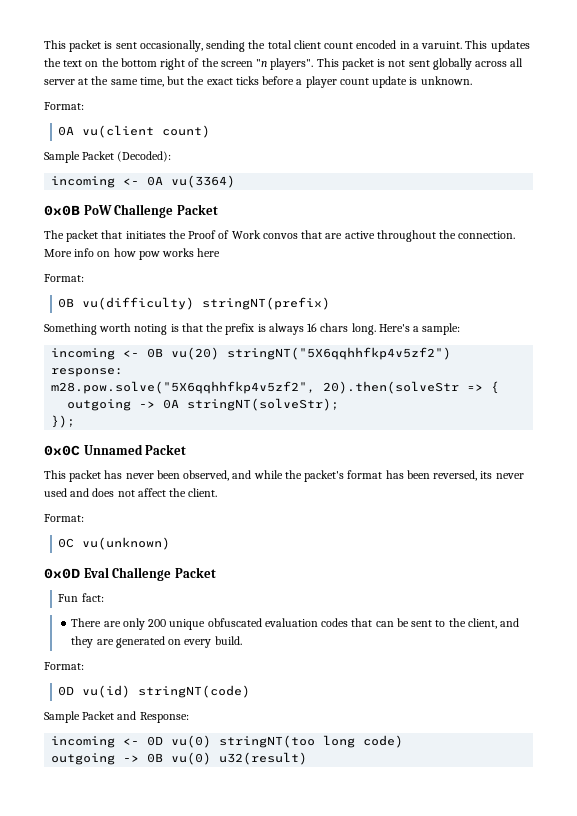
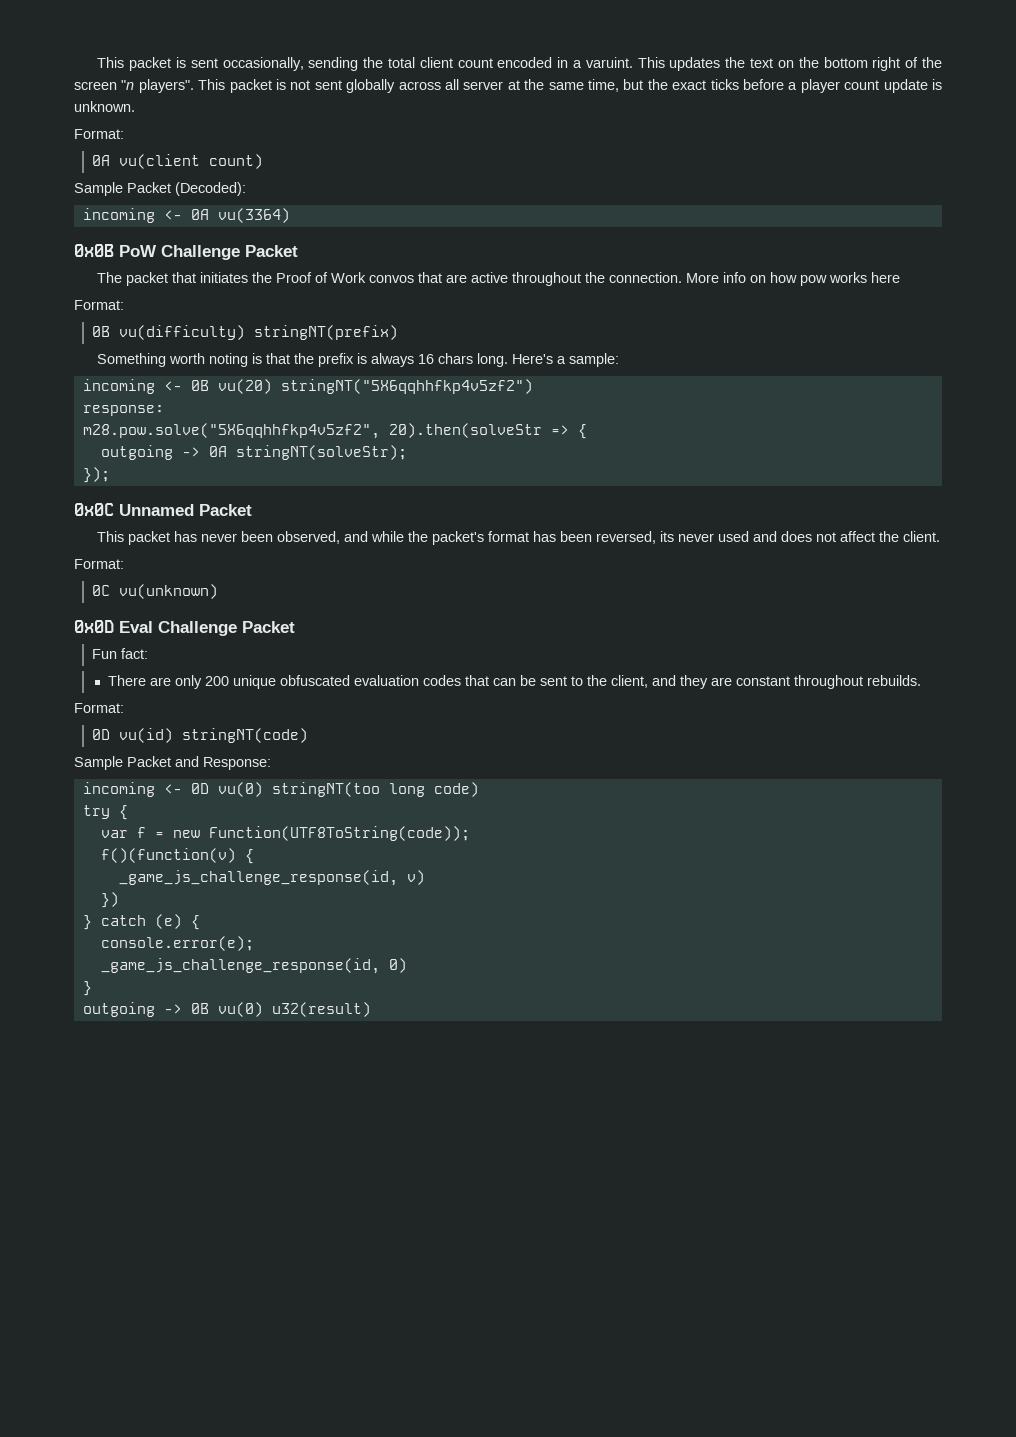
- There are only 200 unique obfuscated evaluation codes that can be sent to the client, and they are generated on every build.
+ There are only 200 unique obfuscated evaluation codes that can be sent to the client, and they are constant throughout rebuilds.
+ try {
+ var f = new Function(UTF8ToString(code));
+ f()(function(v) {
+ _game_js_challenge_response(id, v)
+ })
+ } catch (e) {
+ console.error(e);
+ _game_js_challenge_response(id, 0)
+ }

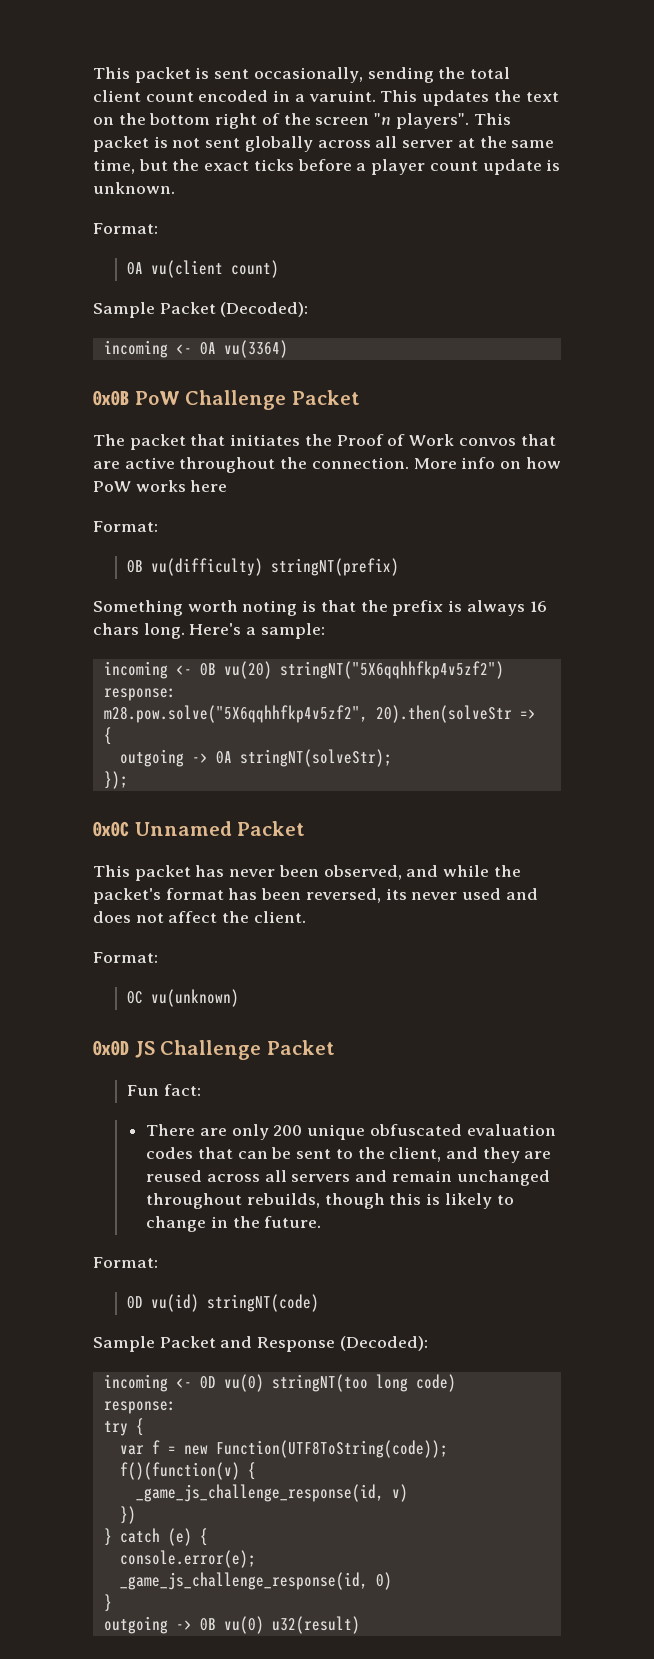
- More info on how pow works here
+ More info on how PoW works here
- 0x0D Eval Challenge Packet
+ 0x0D JS Challenge Packet
- There are only 200 unique obfuscated evaluation codes that can be sent to the client, and they are constant throughout rebuilds.
+ There are only 200 unique obfuscated evaluation codes that can be sent to the client, and they are reused across all servers and remain unchanged throughout rebuilds, though this is likely to change in the future.
- Sample Packet and Response:
+ Sample Packet and Response (Decoded):
  incoming <- 0D vu(0) stringNT(too long code)
+ response:

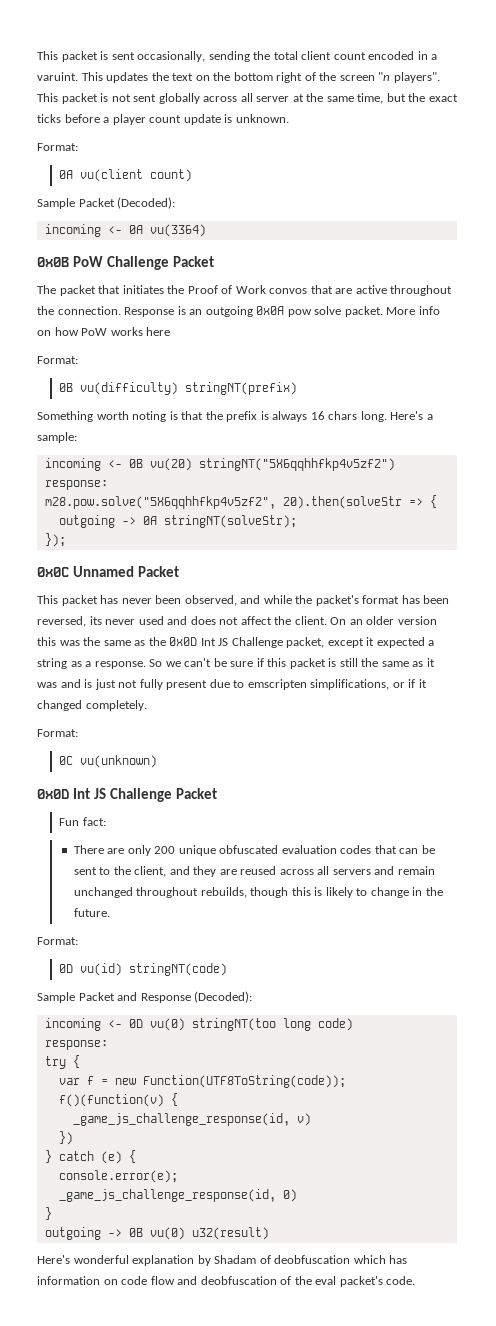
+ Response is an outgoing 0x0A pow solve packet.
+ On an older version this was the same as the 0x0D Int JS Challenge packet, except it expected a string as a response. So we can't be sure if this packet is still the same as it was and is just not fully present due to emscripten simplifications, or if it changed completely.
- 0x0D JS Challenge Packet
+ 0x0D Int JS Challenge Packet
+ Here's wonderful explanation by Shadam of deobfuscation which has information on code flow and deobfuscation of the eval packet's code.

